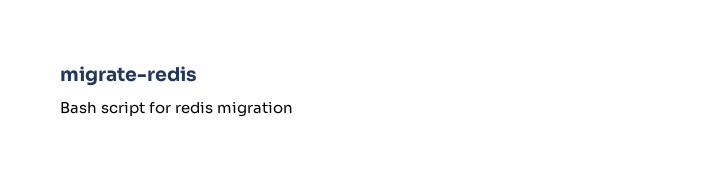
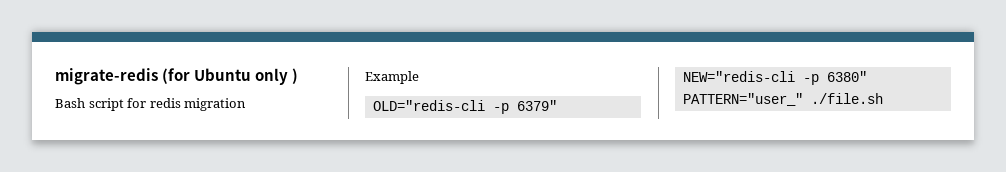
- migrate-redis
+ migrate-redis (for Ubuntu only )
+ Example
+ OLD="redis-cli -p 6379" NEW="redis-cli -p 6380" PATTERN="user_" ./file.sh

